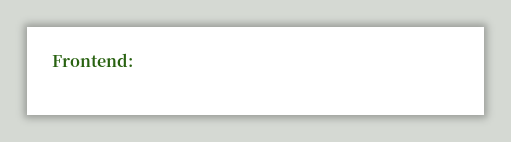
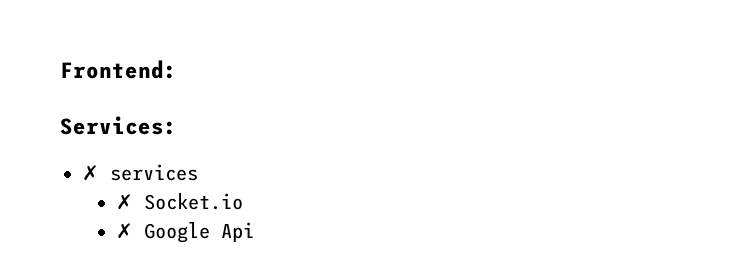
+ Services:
+ ✗ services
+ ✗ Socket.io
+ ✗ Google Api

